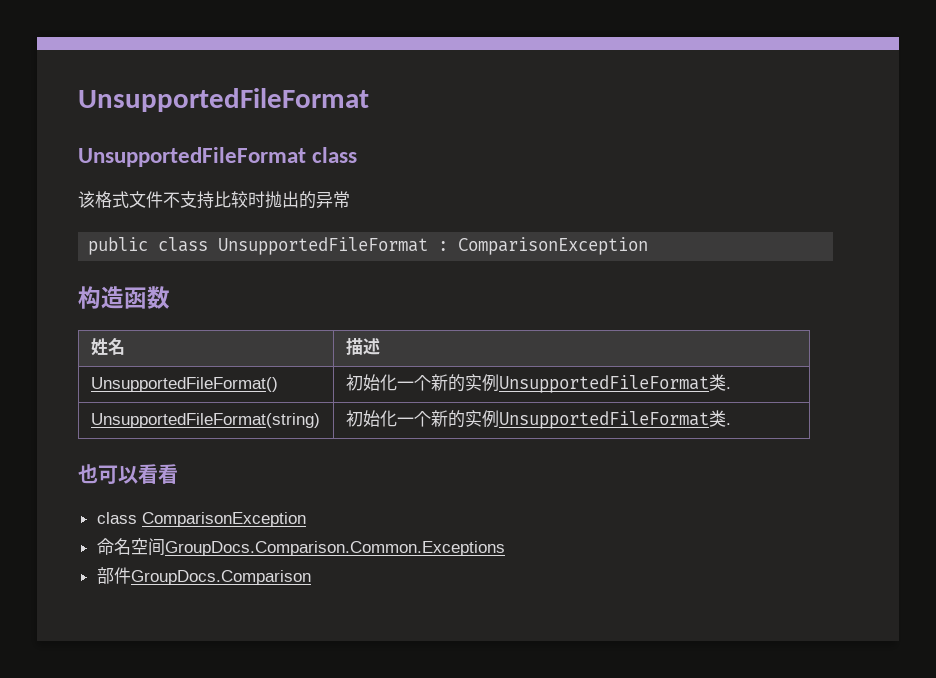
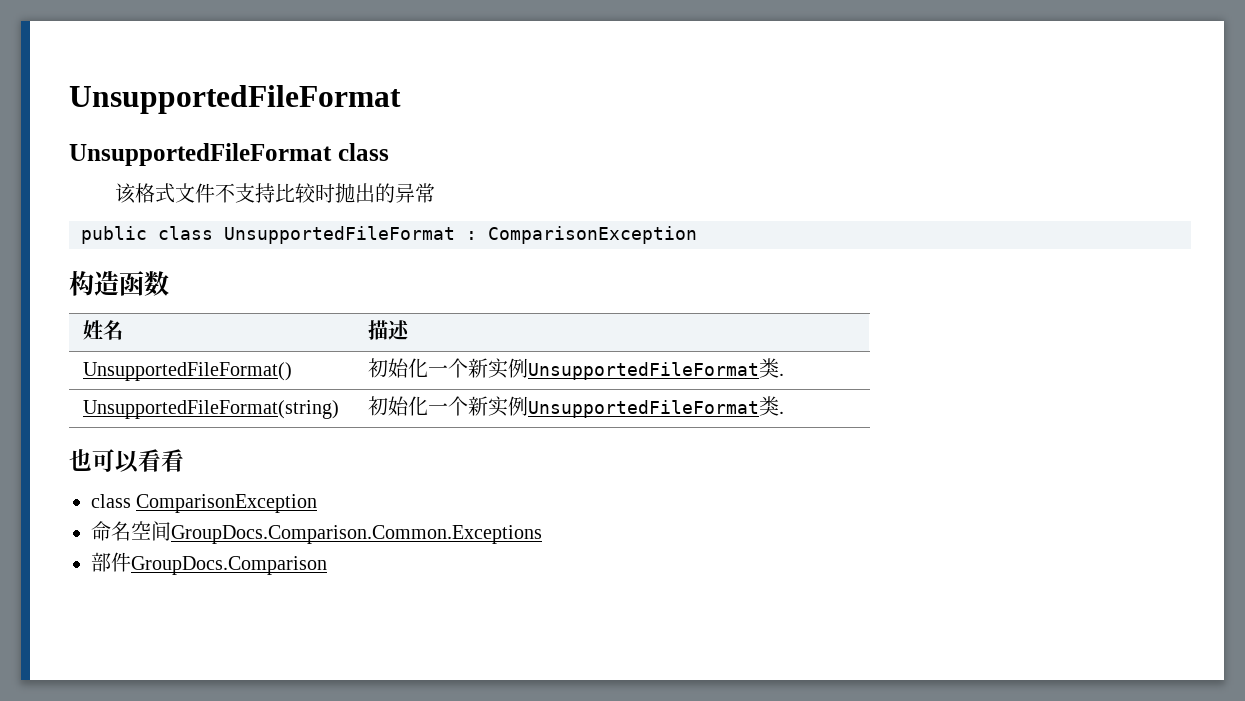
- UnsupportedFileFormat() | 初始化一个新的实例UnsupportedFileFormat类.
+ UnsupportedFileFormat() | 初始化一个新实例UnsupportedFileFormat类.
- UnsupportedFileFormat(string) | 初始化一个新的实例UnsupportedFileFormat类.
+ UnsupportedFileFormat(string) | 初始化一个新实例UnsupportedFileFormat类.

